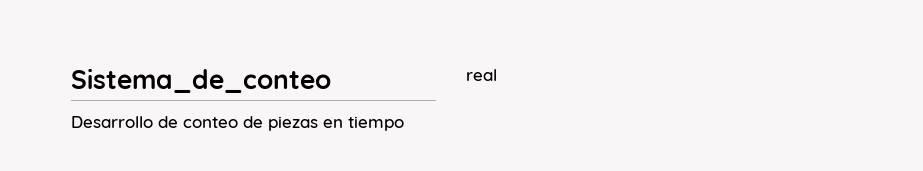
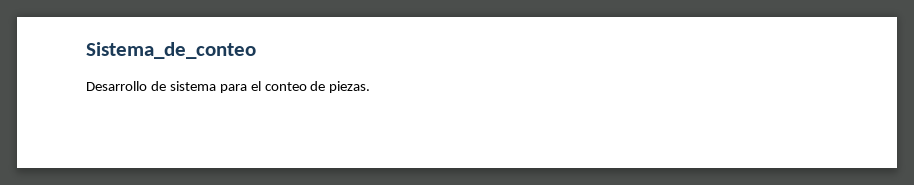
- Desarrollo de conteo de piezas en tiempo real
+ Desarrollo de sistema para el conteo de piezas.

